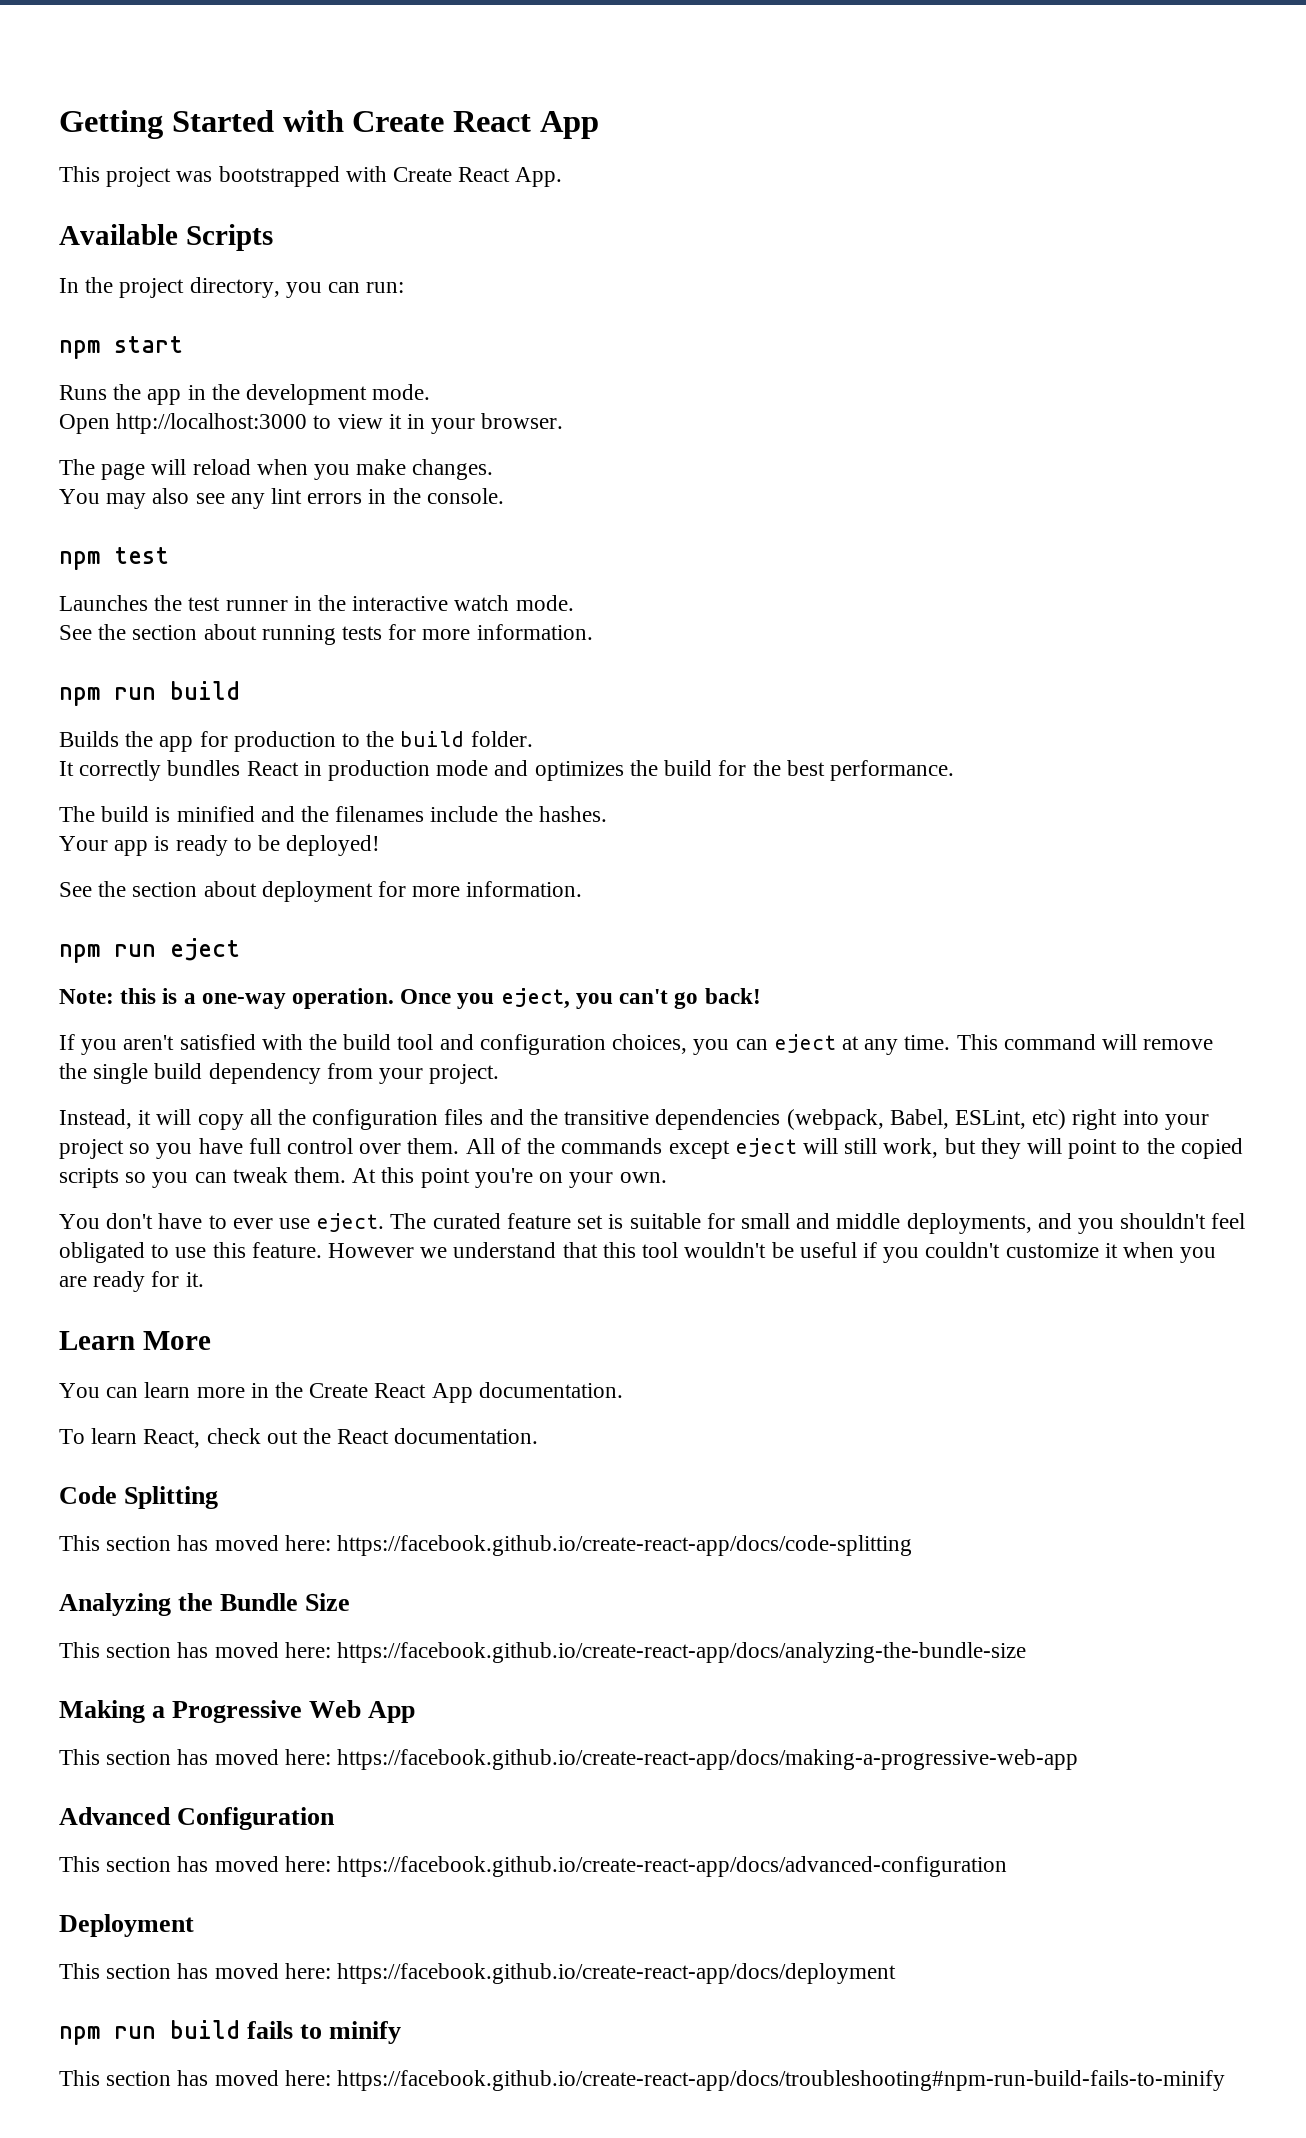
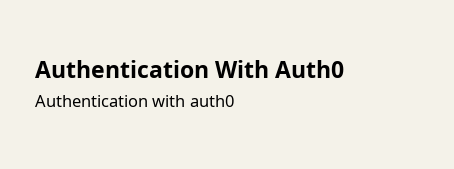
- Getting Started with Create React App
- This project was bootstrapped with Create React App.
- Available Scripts
- In the project directory, you can run:
- npm start
- Runs the app in the development mode.
- Open http://localhost:3000 to view it in your browser.
- The page will reload when you make changes.
- You may also see any lint errors in the console.
- npm test
- Launches the test runner in the interactive watch mode.
- See the section about running tests for more information.
- npm run build
- Builds the app for production to the build folder.
- It correctly bundles React in production mode and optimizes the build for the best performance.
- The build is minified and the filenames include the hashes.
- Your app is ready to be deployed!
- See the section about deployment for more information.
- npm run eject
- Note: this is a one-way operation. Once you eject, you can't go back!
- If you aren't satisfied with the build tool and configuration choices, you can eject at any time. This command will remove the single build dependency from your project.
- Instead, it will copy all the configuration files and the transitive dependencies (webpack, Babel, ESLint, etc) right into your project so you have full control over them. All of the commands except eject will still work, but they will point to the copied scripts so you can tweak them. At this point you're on your own.
- You don't have to ever use eject. The curated feature set is suitable for small and middle deployments, and you shouldn't feel obligated to use this feature. However we understand that this tool wouldn't be useful if you couldn't customize it when you are ready for it.
- Learn More
- You can learn more in the Create React App documentation.
- To learn React, check out the React documentation.
- Code Splitting
- This section has moved here: https://facebook.github.io/create-react-app/docs/code-splitting
- Analyzing the Bundle Size
- This section has moved here: https://facebook.github.io/create-react-app/docs/analyzing-the-bundle-size
- Making a Progressive Web App
- This section has moved here: https://facebook.github.io/create-react-app/docs/making-a-progressive-web-app
- Advanced Configuration
- This section has moved here: https://facebook.github.io/create-react-app/docs/advanced-configuration
- Deployment
- This section has moved here: https://facebook.github.io/create-react-app/docs/deployment
- npm run build fails to minify
- This section has moved here: https://facebook.github.io/create-react-app/docs/troubleshooting#npm-run-build-fails-to-minify
+ Authentication With Auth0
+ Authentication with auth0

